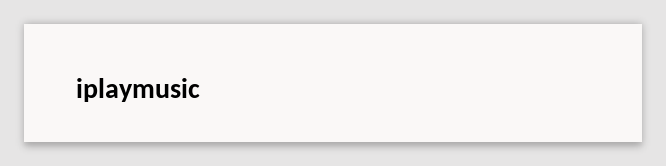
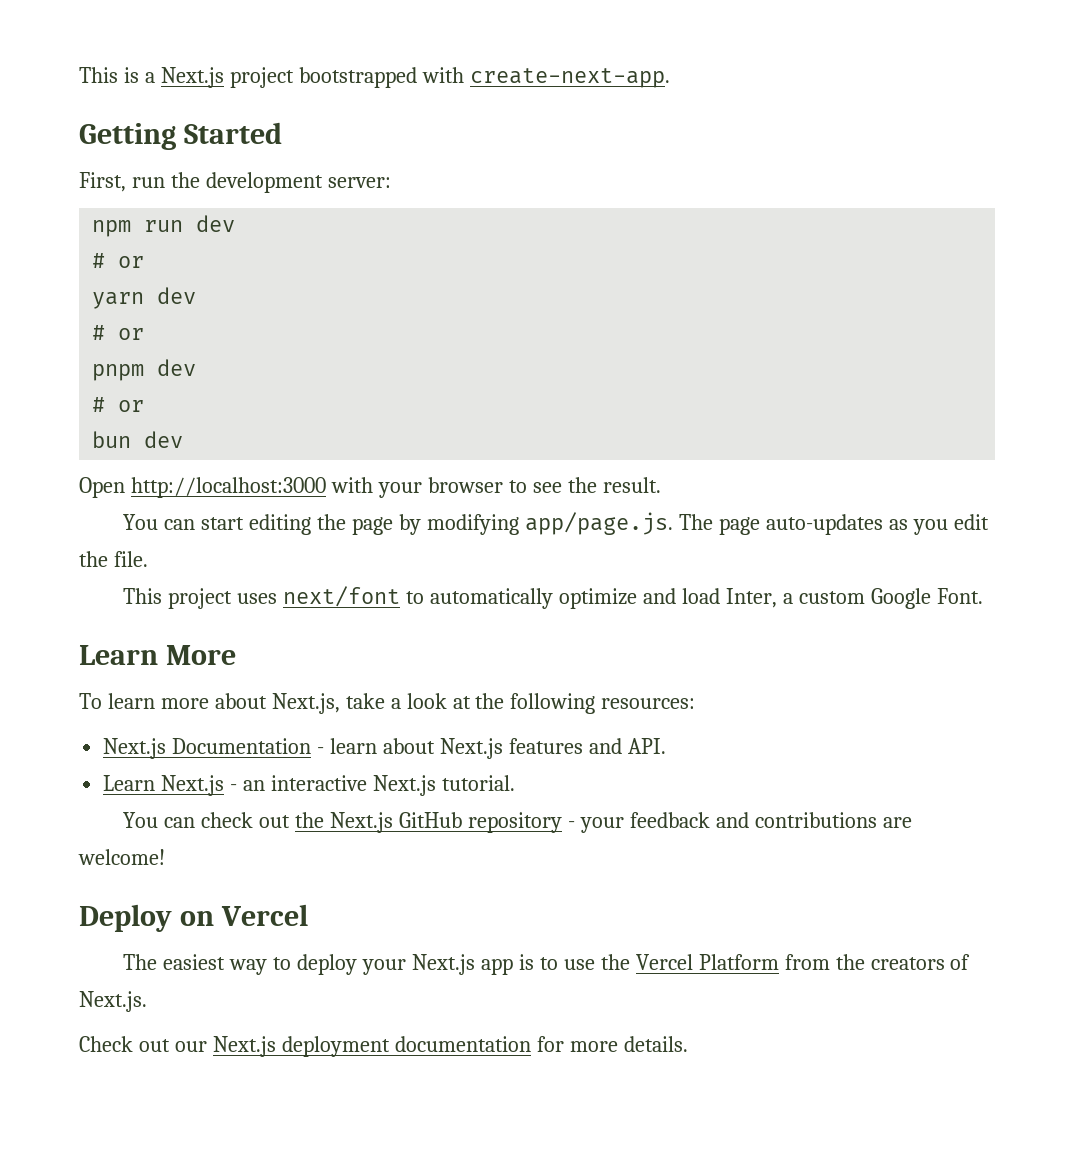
- iplaymusic
+ This is a Next.js project bootstrapped with create-next-app.
+ Getting Started
+ First, run the development server:
+ npm run dev
+ # or
+ yarn dev
+ # or
+ pnpm dev
+ # or
+ bun dev
+ Open http://localhost:3000 with your browser to see the result.
+ You can start editing the page by modifying app/page.js. The page auto-updates as you edit the file.
+ This project uses next/font to automatically optimize and load Inter, a custom Google Font.
+ Learn More
+ To learn more about Next.js, take a look at the following resources:
+ Next.js Documentation - learn about Next.js features and API.
+ Learn Next.js - an interactive Next.js tutorial.
+ You can check out the Next.js GitHub repository - your feedback and contributions are welcome!
+ Deploy on Vercel
+ The easiest way to deploy your Next.js app is to use the Vercel Platform from the creators of Next.js.
+ Check out our Next.js deployment documentation for more details.

